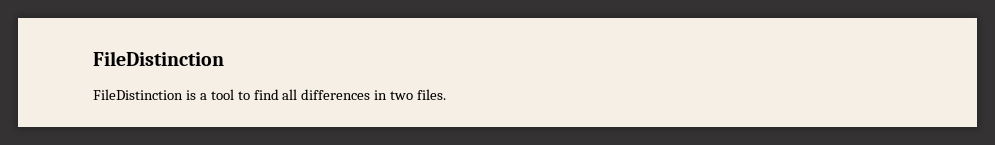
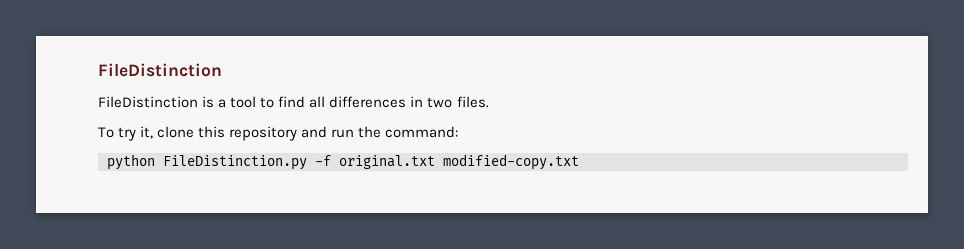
+ To try it, clone this repository and run the command:
+ python FileDistinction.py -f original.txt modified-copy.txt

